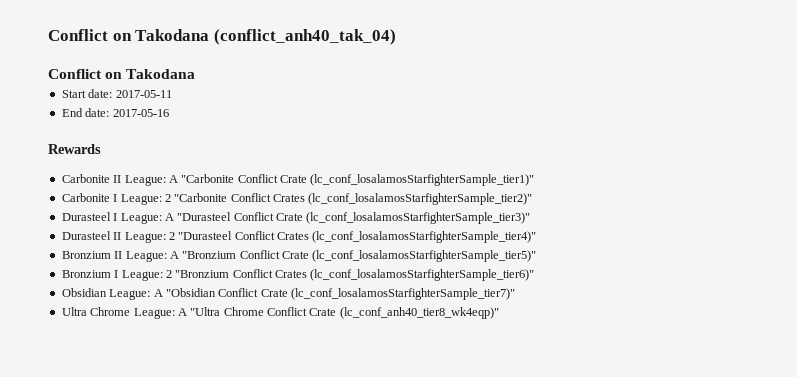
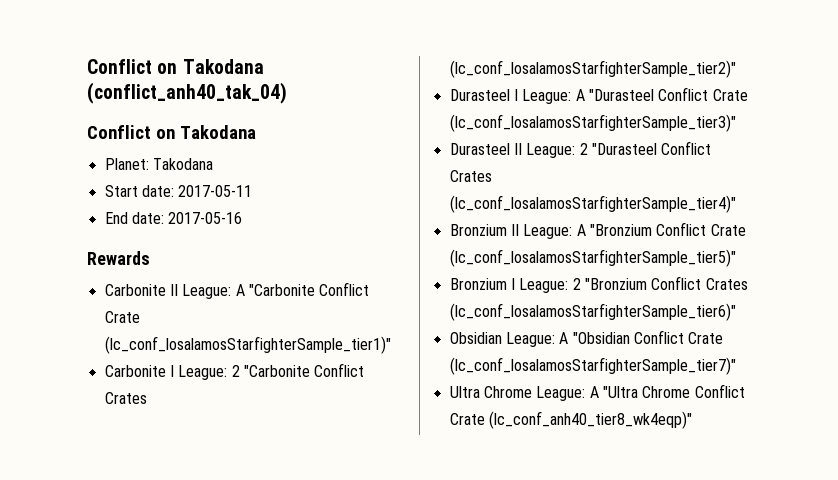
+ Planet: Takodana

